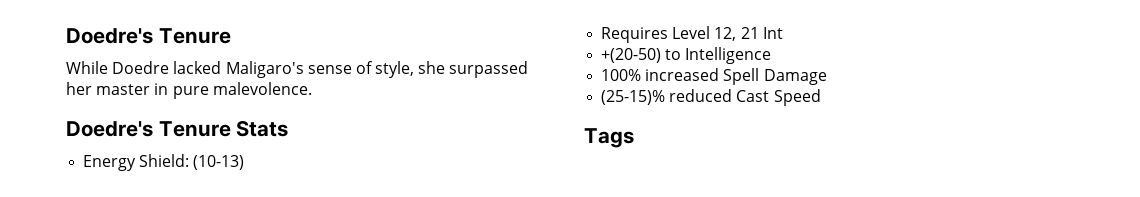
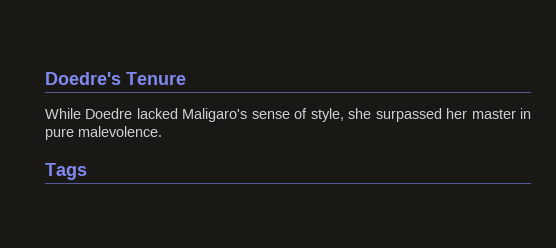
- Doedre's Tenure Stats
- Energy Shield: (10-13)
- Requires Level 12, 21 Int
- +(20-50) to Intelligence
- 100% increased Spell Damage
- (25-15)% reduced Cast Speed

